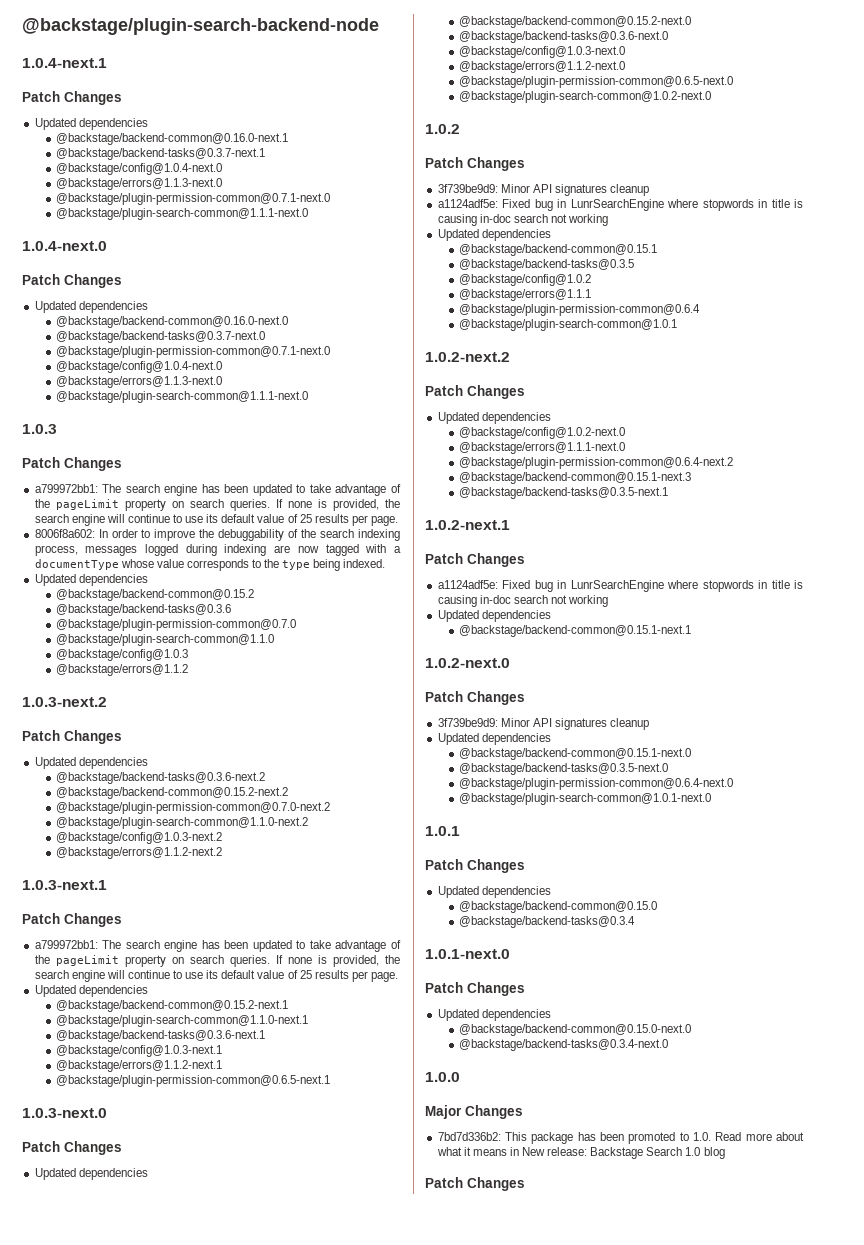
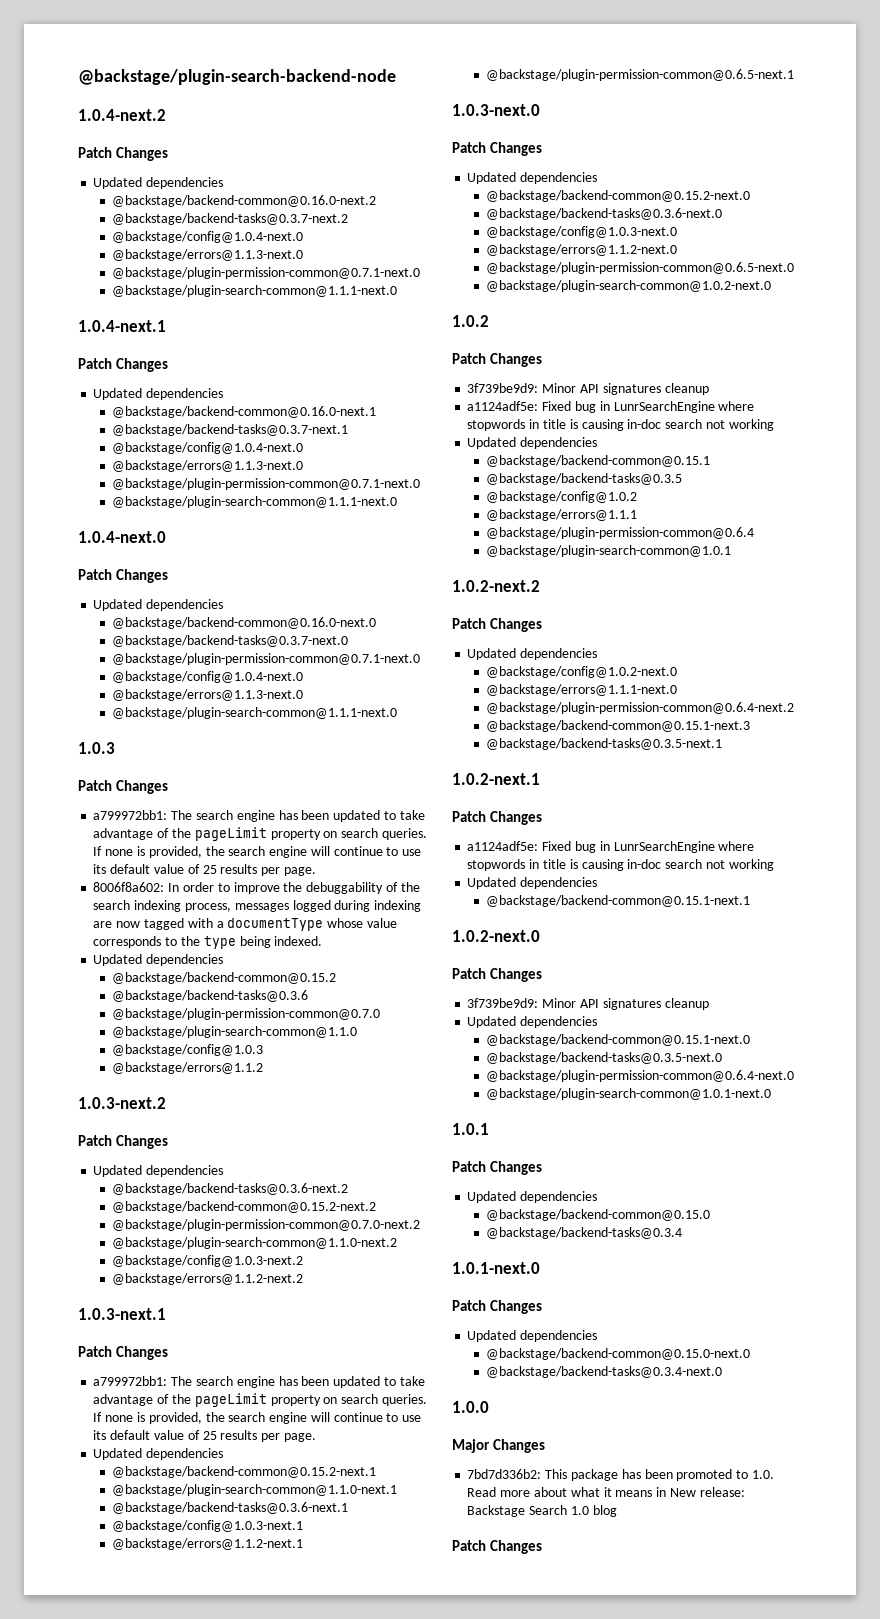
+ 1.0.4-next.2
+ Patch Changes
+ Updated dependencies
+ @backstage/backend-common@0.16.0-next.2
+ @backstage/backend-tasks@0.3.7-next.2
+ @backstage/config@1.0.4-next.0
+ @backstage/errors@1.1.3-next.0
+ @backstage/plugin-permission-common@0.7.1-next.0
+ @backstage/plugin-search-common@1.1.1-next.0

